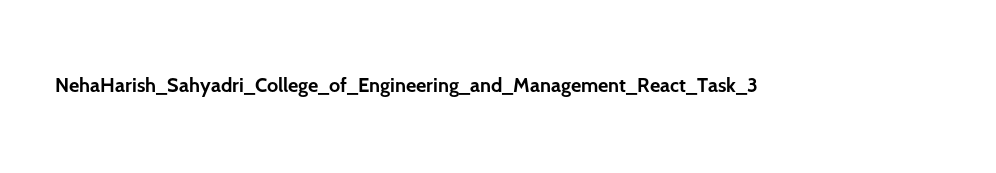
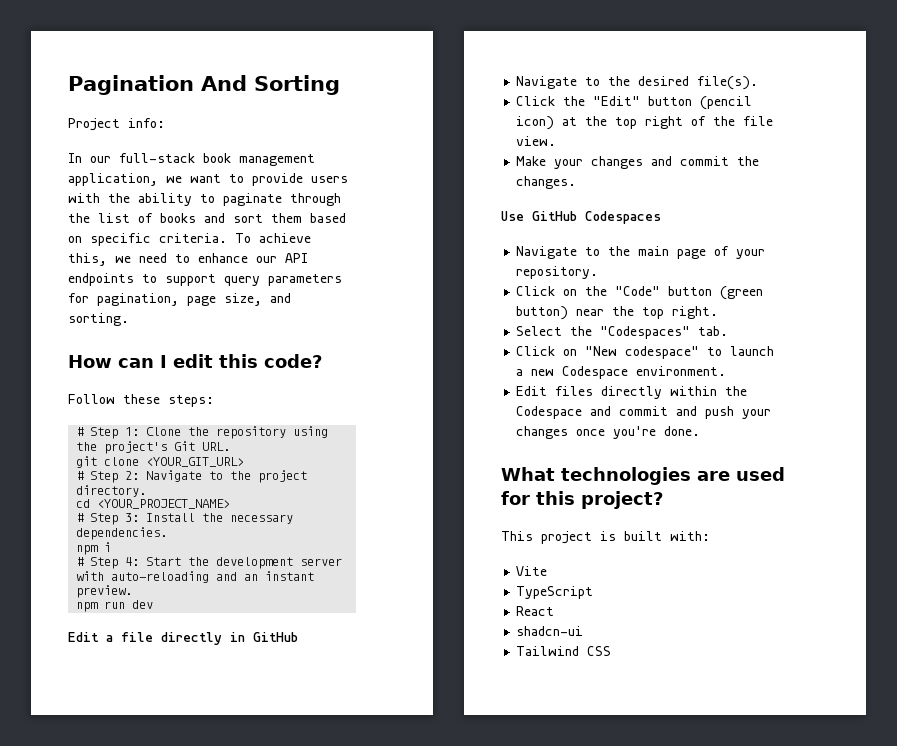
- NehaHarish_Sahyadri_College_of_Engineering_and_Management_React_Task_3
+ Pagination And Sorting
+ Project info:
+ In our full-stack book management application, we want to provide users with the ability to paginate through the list of books and sort them based on specific criteria. To achieve this, we need to enhance our API endpoints to support query parameters for pagination, page size, and sorting.
+ How can I edit this code?
+ Follow these steps:
+ # Step 1: Clone the repository using the project's Git URL.
+ git clone <YOUR_GIT_URL>
+ # Step 2: Navigate to the project directory.
+ cd <YOUR_PROJECT_NAME>
+ # Step 3: Install the necessary dependencies.
+ npm i
+ # Step 4: Start the development server with auto-reloading and an instant preview.
+ npm run dev
+ Edit a file directly in GitHub
+ Navigate to the desired file(s).
+ Click the "Edit" button (pencil icon) at the top right of the file view.
+ Make your changes and commit the changes.
+ Use GitHub Codespaces
+ Navigate to the main page of your repository.
+ Click on the "Code" button (green button) near the top right.
+ Select the "Codespaces" tab.
+ Click on "New codespace" to launch a new Codespace environment.
+ Edit files directly within the Codespace and commit and push your changes once you're done.
+ What technologies are used for this project?
+ This project is built with:
+ Vite
+ TypeScript
+ React
+ shadcn-ui
+ Tailwind CSS

